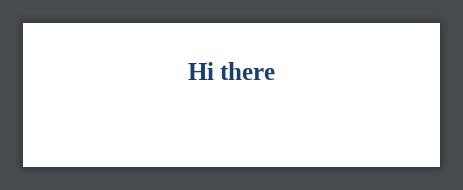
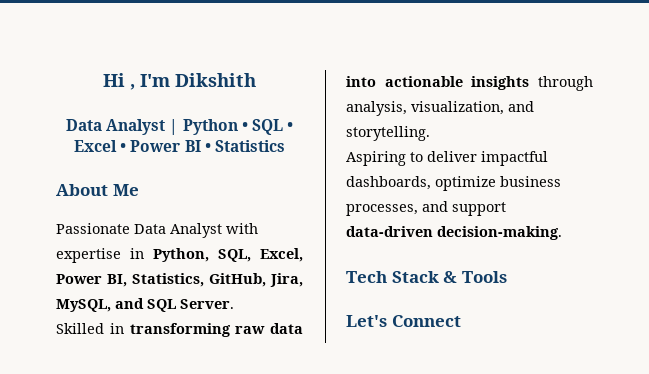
- Hi there
+ Hi , I'm Dikshith
+ Data Analyst | Python • SQL • Excel • Power BI • Statistics
+ About Me
+ Passionate Data Analyst with expertise in Python, SQL, Excel, Power BI, Statistics, GitHub, Jira, MySQL, and SQL Server.
+ Skilled in transforming raw data into actionable insights through analysis, visualization, and storytelling.
+ Aspiring to deliver impactful dashboards, optimize business processes, and support data-driven decision-making.
+ Tech Stack & Tools
+ Let's Connect

